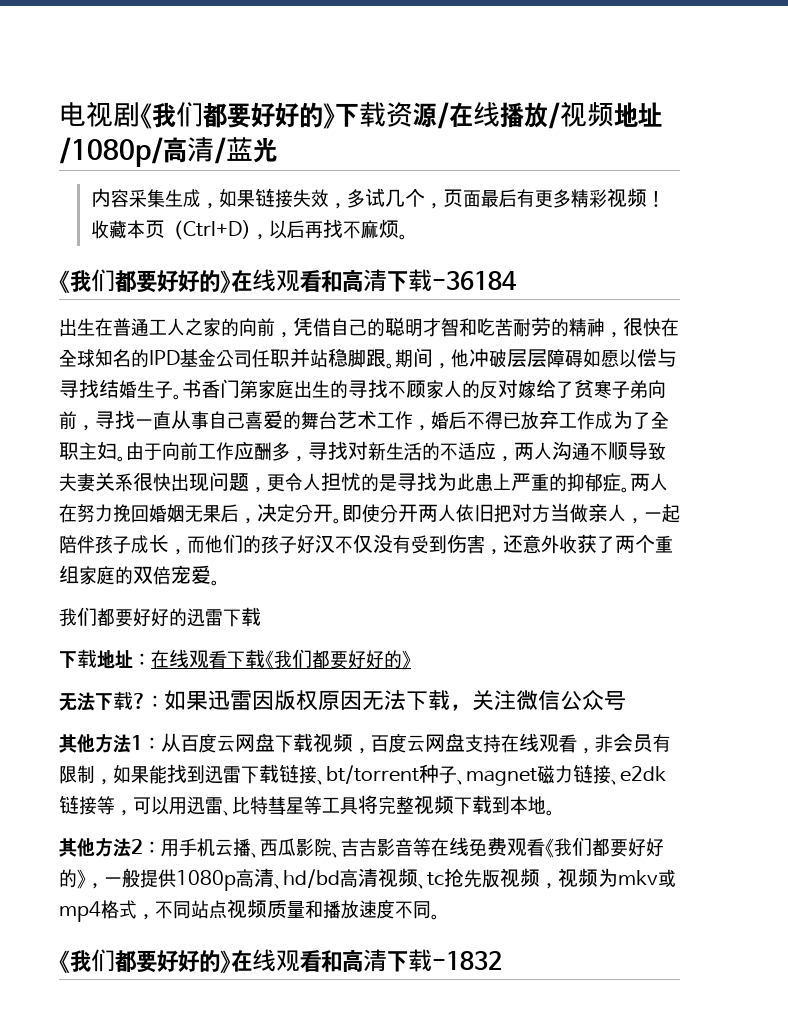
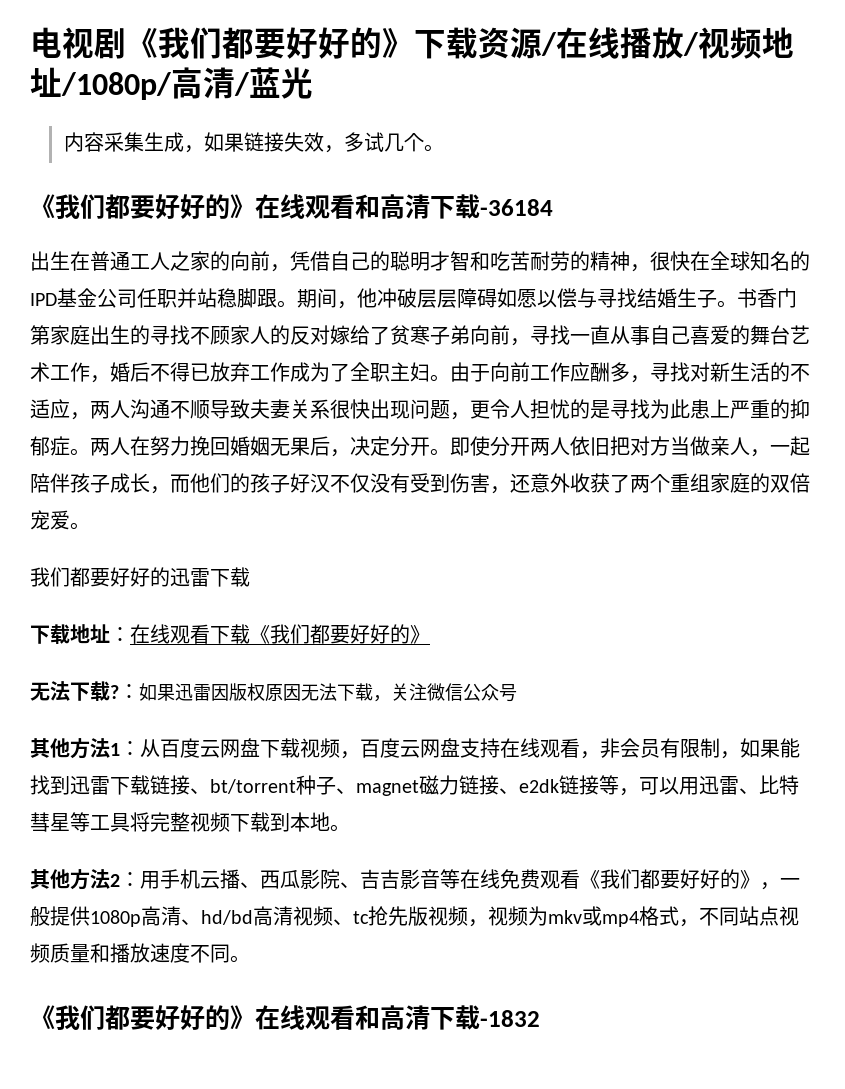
- 内容采集生成，如果链接失效，多试几个，页面最后有更多精彩视频！收藏本页（Ctrl+D)，以后再找不麻烦。
+ 内容采集生成，如果链接失效，多试几个。

